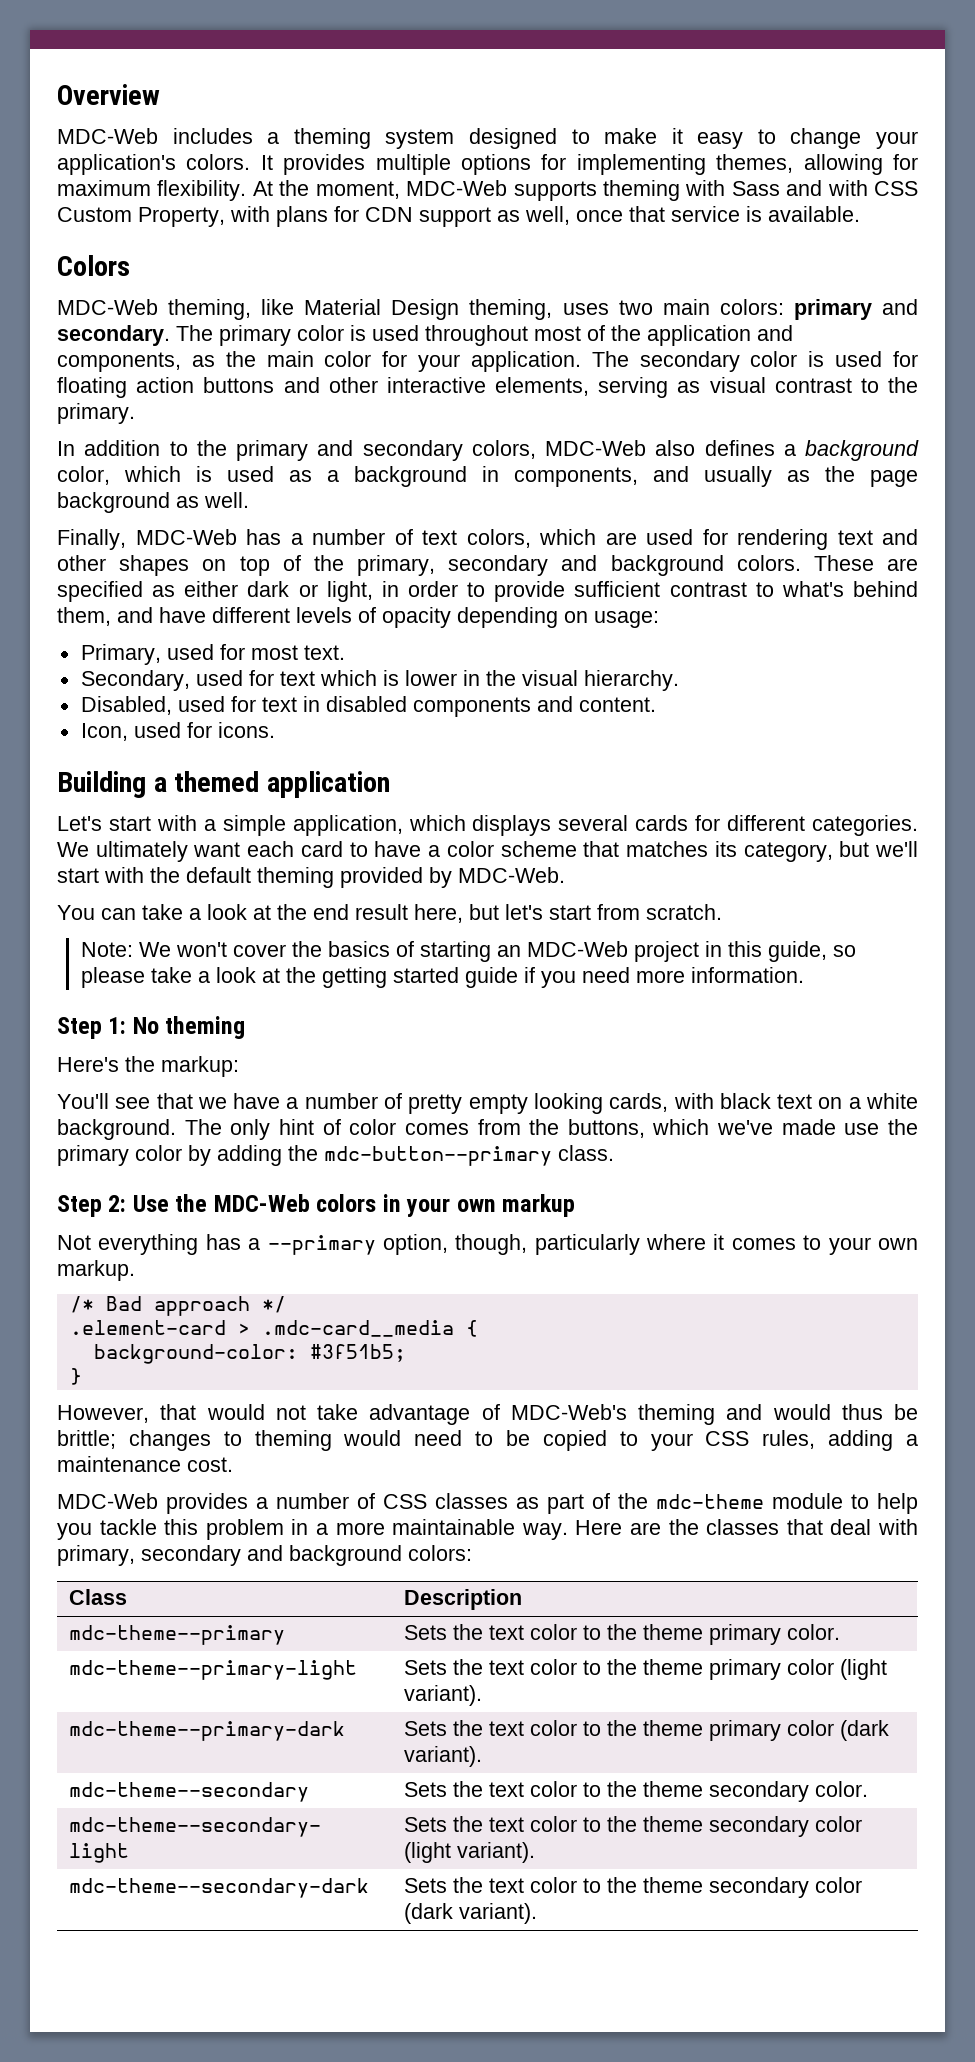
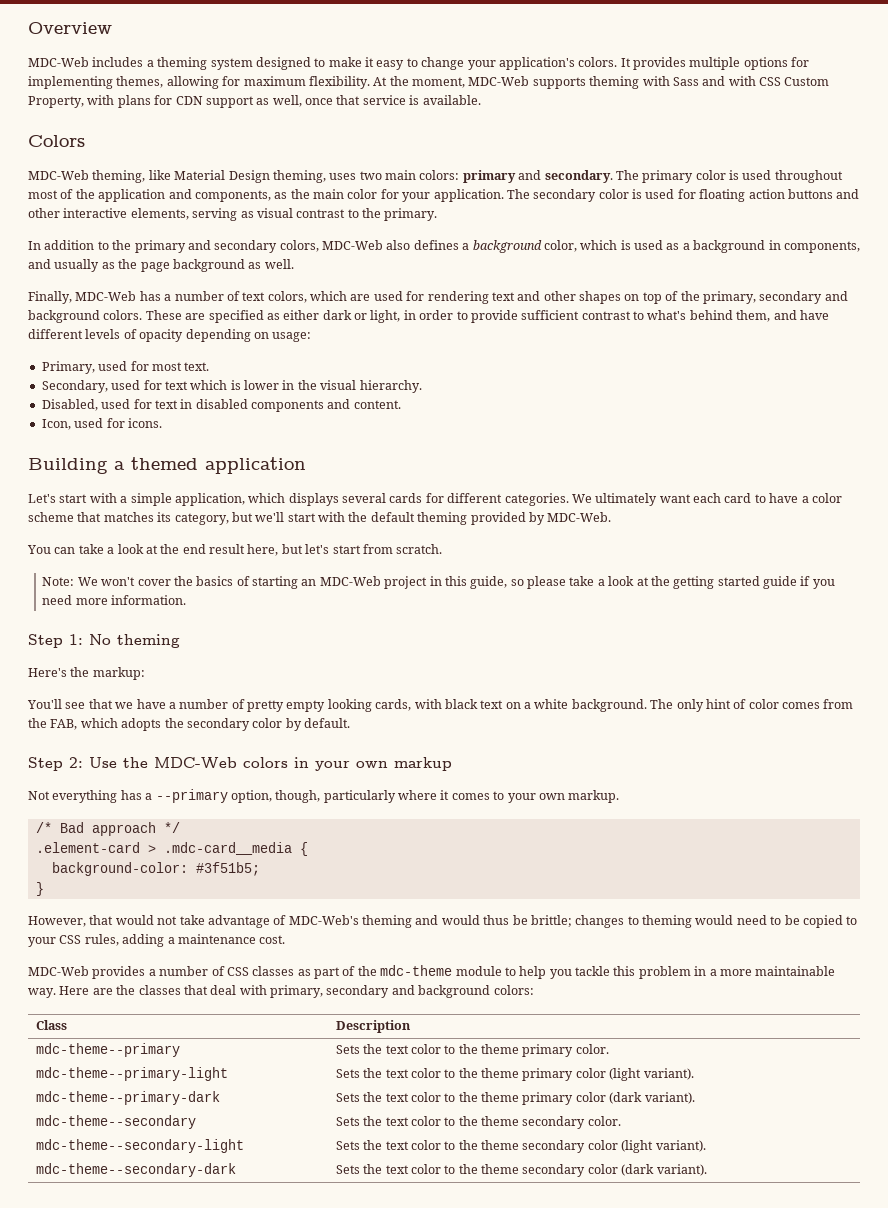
- The only hint of color comes from the buttons, which we've made use the primary color by adding the mdc-button--primary class.
+ The only hint of color comes from the FAB, which adopts the secondary color by default.

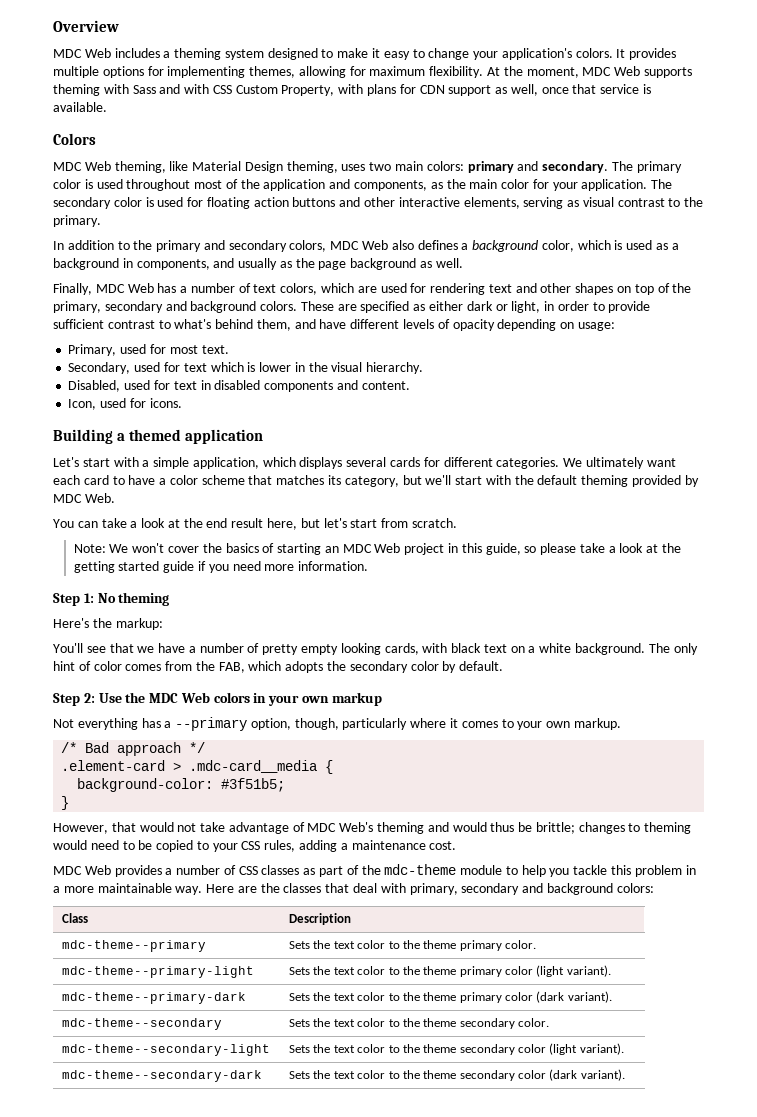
- MDC-Web includes a theming system designed to make it easy to change your application's colors.
+ MDC Web includes a theming system designed to make it easy to change your application's colors.
- At the moment, MDC-Web supports theming with Sass and with CSS Custom Property, with plans for CDN support as well, once that service is available.
+ At the moment, MDC Web supports theming with Sass and with CSS Custom Property, with plans for CDN support as well, once that service is available.
- MDC-Web theming, like Material Design theming, uses two main colors: primary and secondary.
+ MDC Web theming, like Material Design theming, uses two main colors: primary and secondary.
- In addition to the primary and secondary colors, MDC-Web also defines a background color, which is used as a background in components, and usually as the page background as well.
+ In addition to the primary and secondary colors, MDC Web also defines a background color, which is used as a background in components, and usually as the page background as well.
- Finally, MDC-Web has a number of text colors, which are used for rendering text and other shapes on top of the primary, secondary and background colors.
+ Finally, MDC Web has a number of text colors, which are used for rendering text and other shapes on top of the primary, secondary and background colors.
- We ultimately want each card to have a color scheme that matches its category, but we'll start with the default theming provided by MDC-Web.
+ We ultimately want each card to have a color scheme that matches its category, but we'll start with the default theming provided by MDC Web.
- Note: We won't cover the basics of starting an MDC-Web project in this guide, so please take a look at the getting started guide if you need more information.
+ Note: We won't cover the basics of starting an MDC Web project in this guide, so please take a look at the getting started guide if you need more information.
- Step 2: Use the MDC-Web colors in your own markup
+ Step 2: Use the MDC Web colors in your own markup
- However, that would not take advantage of MDC-Web's theming and would thus be brittle; changes to theming would need to be copied to your CSS rules, adding a maintenance cost.
+ However, that would not take advantage of MDC Web's theming and would thus be brittle; changes to theming would need to be copied to your CSS rules, adding a maintenance cost.
- MDC-Web provides a number of CSS classes as part of the mdc-theme module to help you tackle this problem in a more maintainable way.
+ MDC Web provides a number of CSS classes as part of the mdc-theme module to help you tackle this problem in a more maintainable way.

